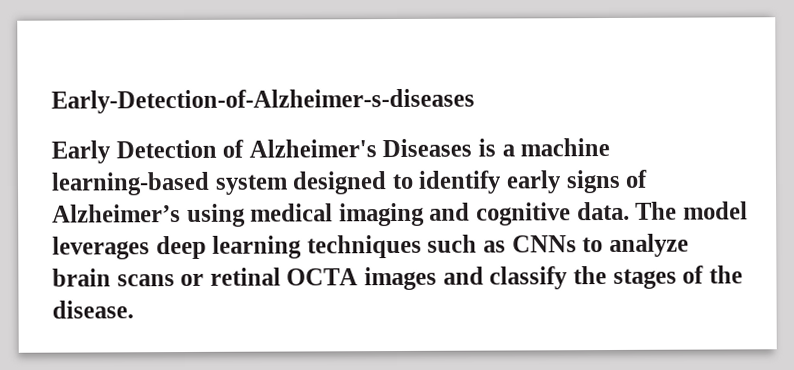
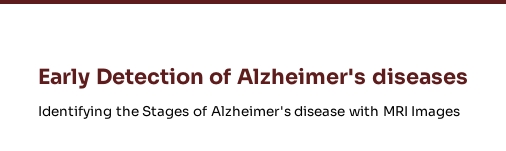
- Early-Detection-of-Alzheimer-s-diseases
- Early Detection of Alzheimer's Diseases is a machine learning-based system designed to identify early signs of Alzheimer’s using medical imaging and cognitive data. The model leverages deep learning techniques such as CNNs to analyze brain scans or retinal OCTA images and classify the stages of the disease.
+ Early Detection of Alzheimer's diseases
+ Identifying the Stages of Alzheimer's disease with MRI Images

